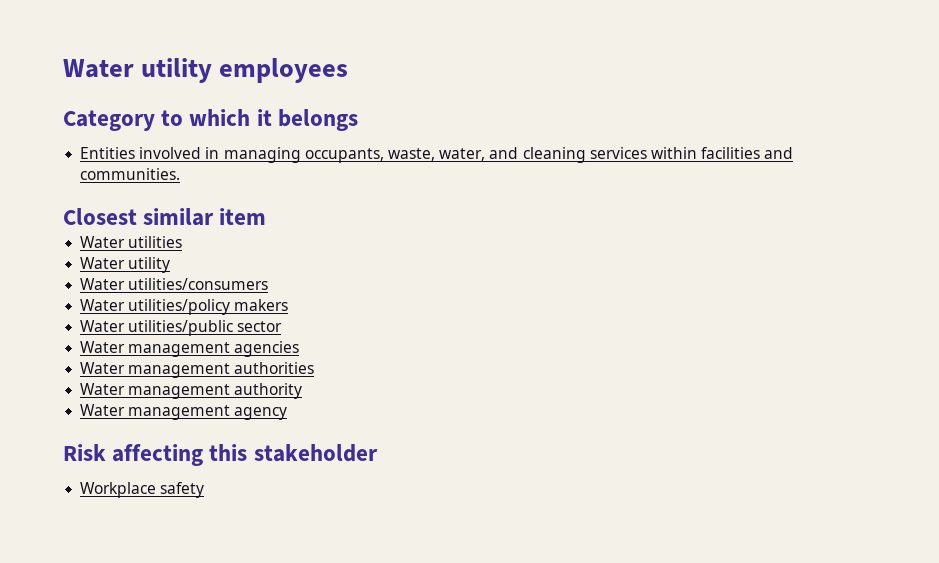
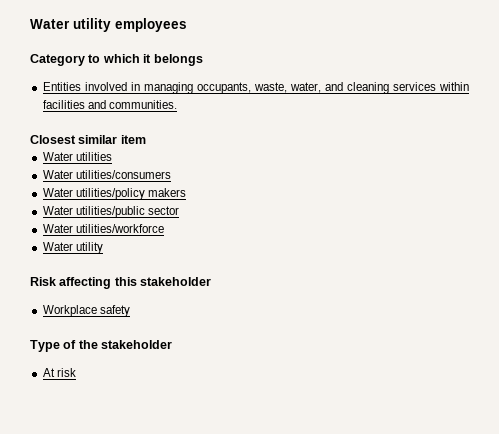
  Water utilities
- Water utility
- Water management agencies
- Water management authorities
- Water management authority
- Water management agency
+ Water utilities/workforce
+ Water utility
+ Type of the stakeholder
+ At risk

